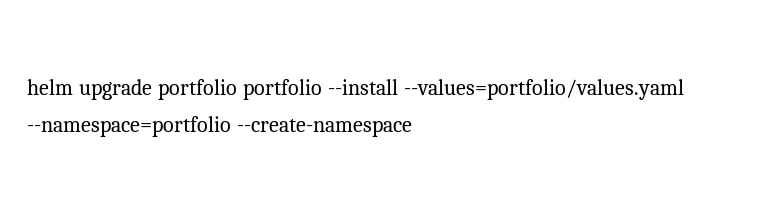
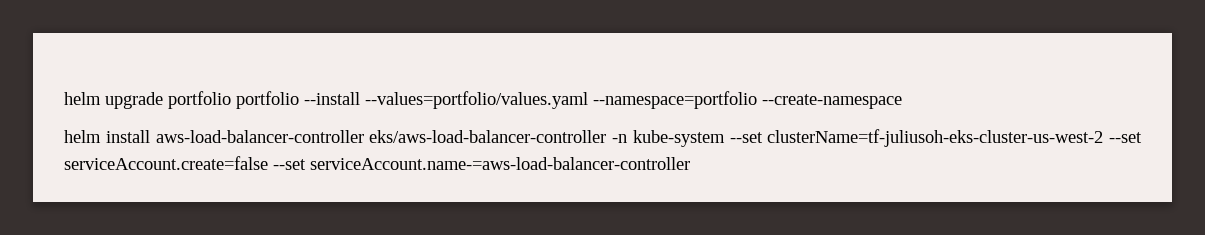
+ helm install aws-load-balancer-controller eks/aws-load-balancer-controller -n kube-system --set clusterName=tf-juliusoh-eks-cluster-us-west-2 --set serviceAccount.create=false --set serviceAccount.name-=aws-load-balancer-controller

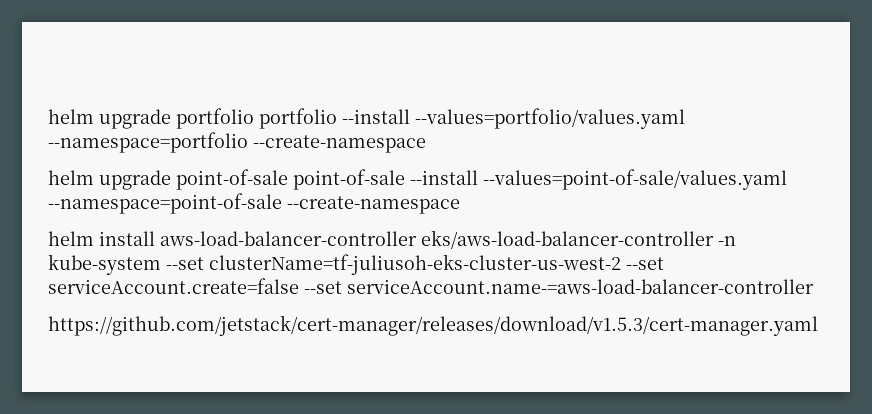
+ helm upgrade point-of-sale point-of-sale --install --values=point-of-sale/values.yaml --namespace=point-of-sale --create-namespace
+ https://github.com/jetstack/cert-manager/releases/download/v1.5.3/cert-manager.yaml

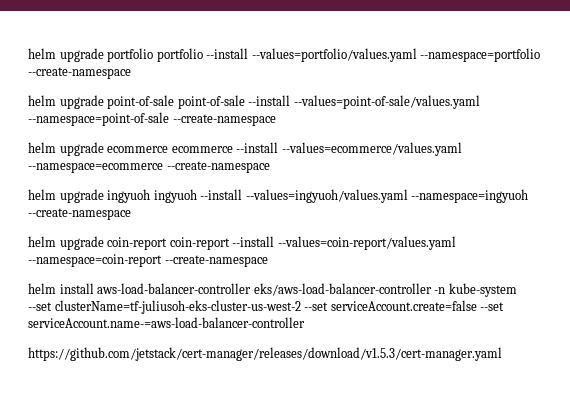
+ helm upgrade ecommerce ecommerce --install --values=ecommerce/values.yaml --namespace=ecommerce --create-namespace
+ helm upgrade ingyuoh ingyuoh --install --values=ingyuoh/values.yaml --namespace=ingyuoh --create-namespace
+ helm upgrade coin-report coin-report --install --values=coin-report/values.yaml --namespace=coin-report --create-namespace

